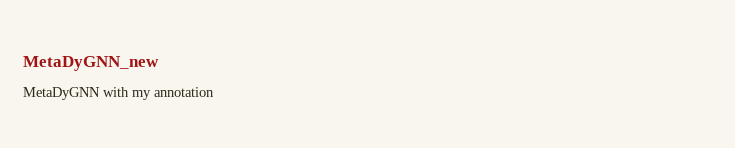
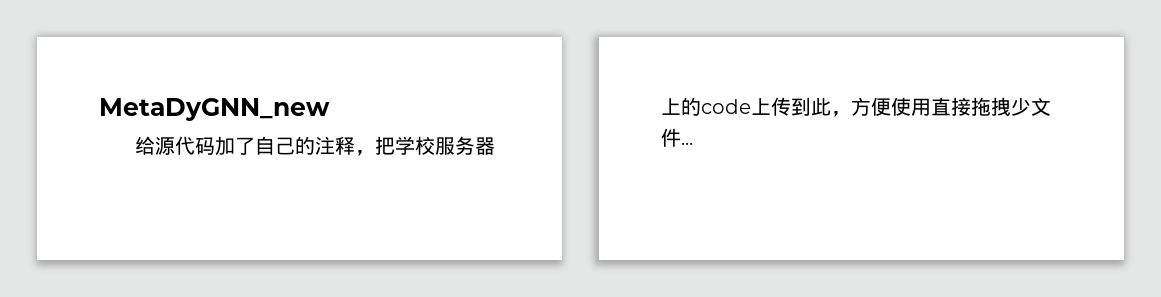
- MetaDyGNN with my annotation
+ 给源代码加了自己的注释，把学校服务器上的code上传到此，方便使用直接拖拽少文件...

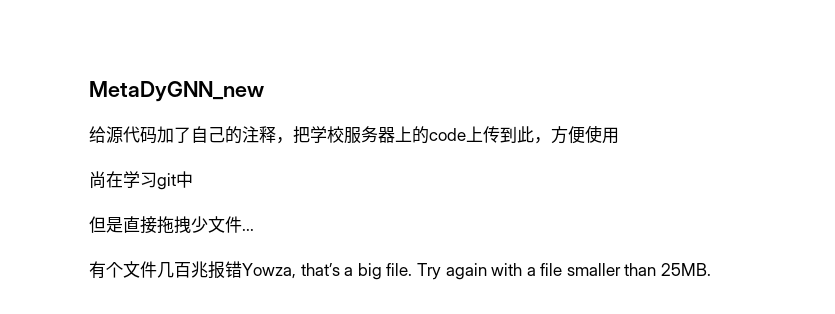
- 给源代码加了自己的注释，把学校服务器上的code上传到此，方便使用直接拖拽少文件...
+ 给源代码加了自己的注释，把学校服务器上的code上传到此，方便使用
+ 尚在学习git中
+ 但是直接拖拽少文件...
+ 有个文件几百兆报错Yowza, that’s a big file. Try again with a file smaller than 25MB.

